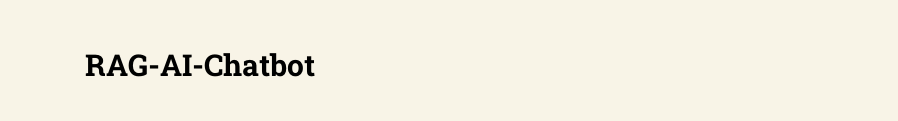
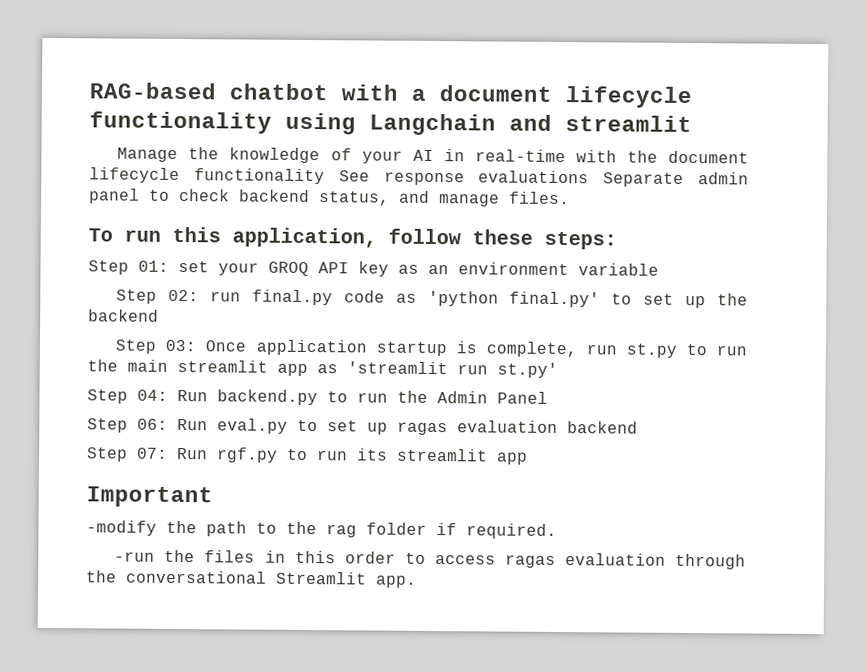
- RAG-AI-Chatbot
+ RAG-based chatbot with a document lifecycle functionality using Langchain and streamlit
+ Manage the knowledge of your AI in real-time with the document lifecycle functionality See response evaluations Separate admin panel to check backend status, and manage files.
+ To run this application, follow these steps:
+ Step 01: set your GROQ API key as an environment variable
+ Step 02: run final.py code as 'python final.py' to set up the backend
+ Step 03: Once application startup is complete, run st.py to run the main streamlit app as 'streamlit run st.py'
+ Step 04: Run backend.py to run the Admin Panel
+ Step 06: Run eval.py to set up ragas evaluation backend
+ Step 07: Run rgf.py to run its streamlit app
+ Important
+ -modify the path to the rag folder if required.
+ -run the files in this order to access ragas evaluation through the conversational Streamlit app.

